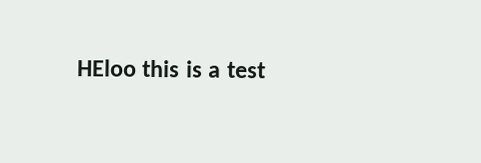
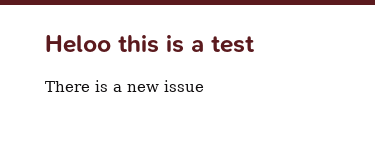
- HEloo this is a test
+ Heloo this is a test
+ There is a new issue

